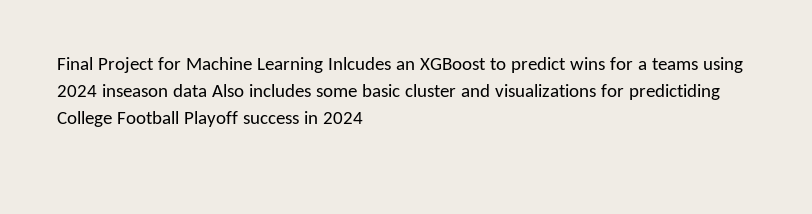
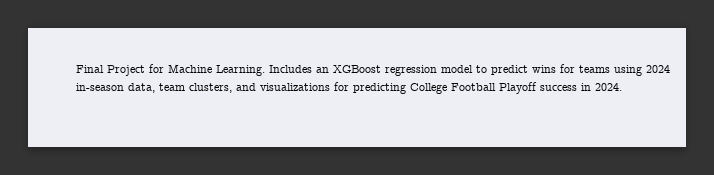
- Final Project for Machine Learning Inlcudes an XGBoost to predict wins for a teams using 2024 inseason data Also includes some basic cluster and visualizations for predictiding College Football Playoff success in 2024
+ Final Project for Machine Learning. Includes an XGBoost regression model to predict wins for teams using 2024 in-season data, team clusters, and visualizations for predicting College Football Playoff success in 2024.

